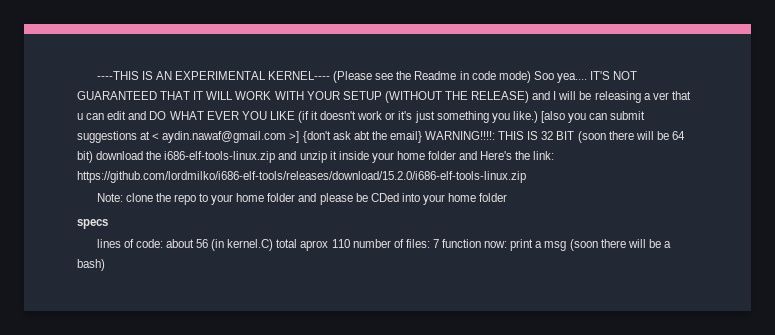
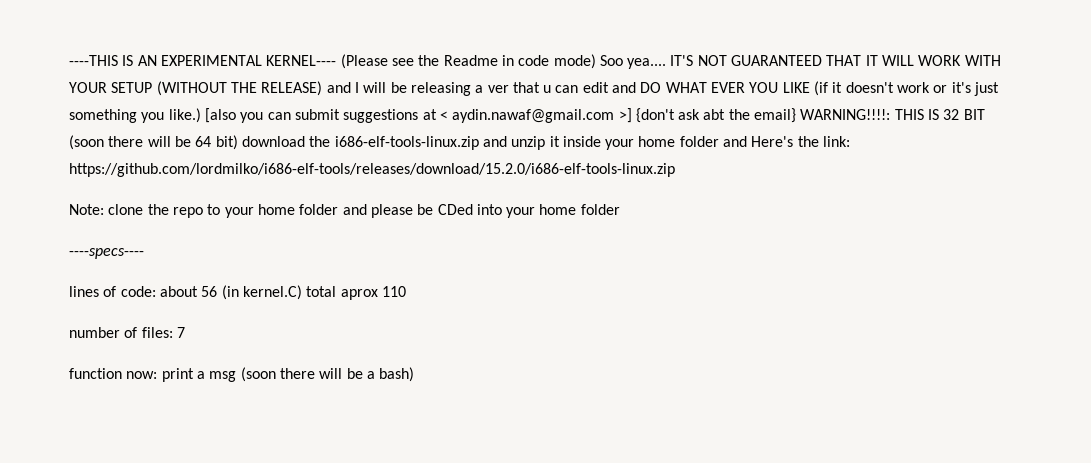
- specs
+ ----specs----
- lines of code: about 56 (in kernel.C) total aprox 110 number of files: 7 function now: print a msg (soon there will be a bash)
+ lines of code: about 56 (in kernel.C) total aprox 110
+ number of files: 7
+ function now: print a msg (soon there will be a bash)

